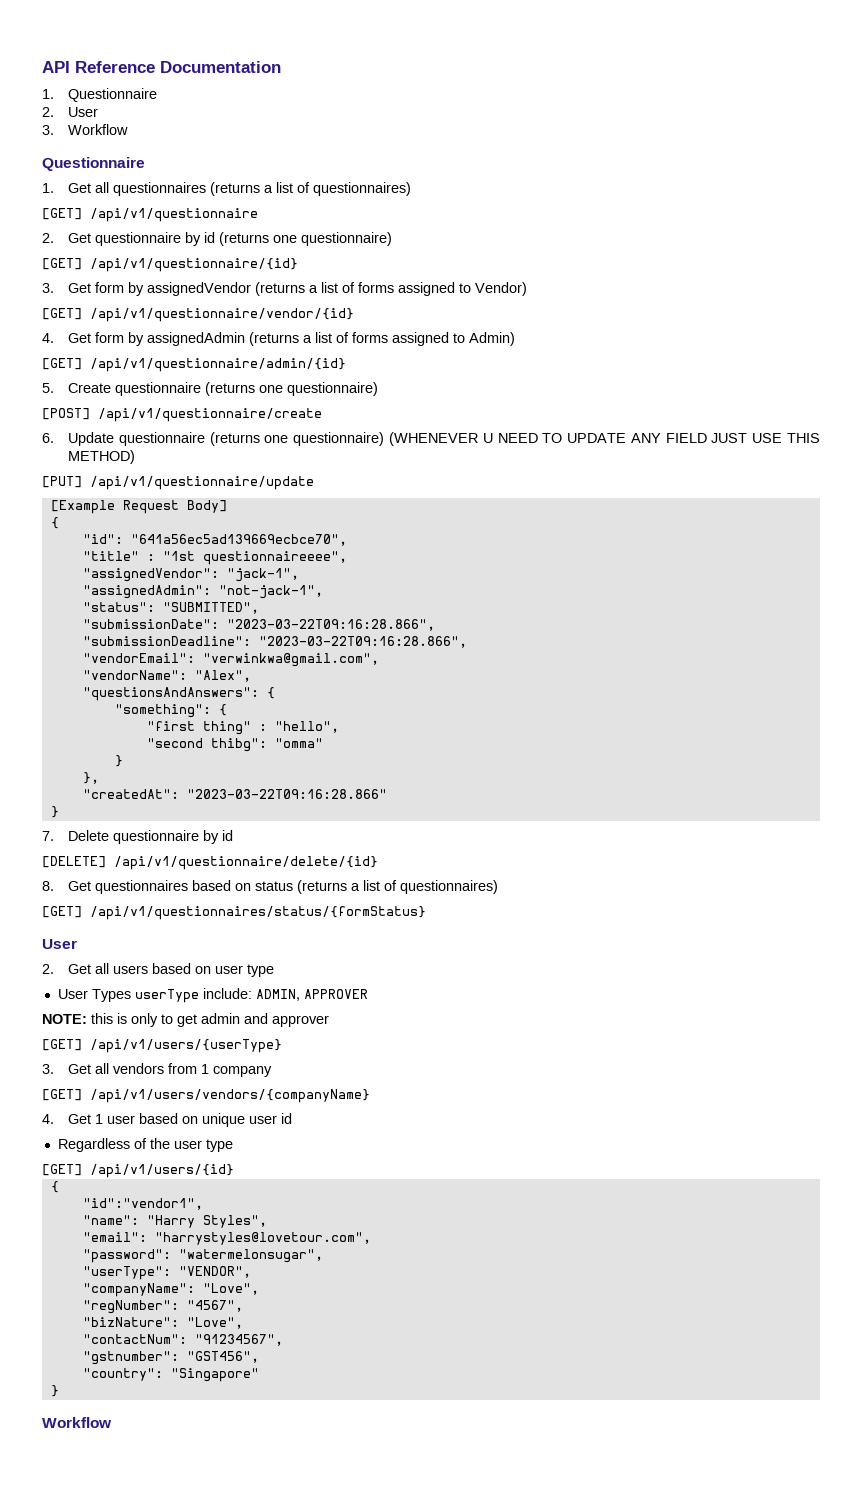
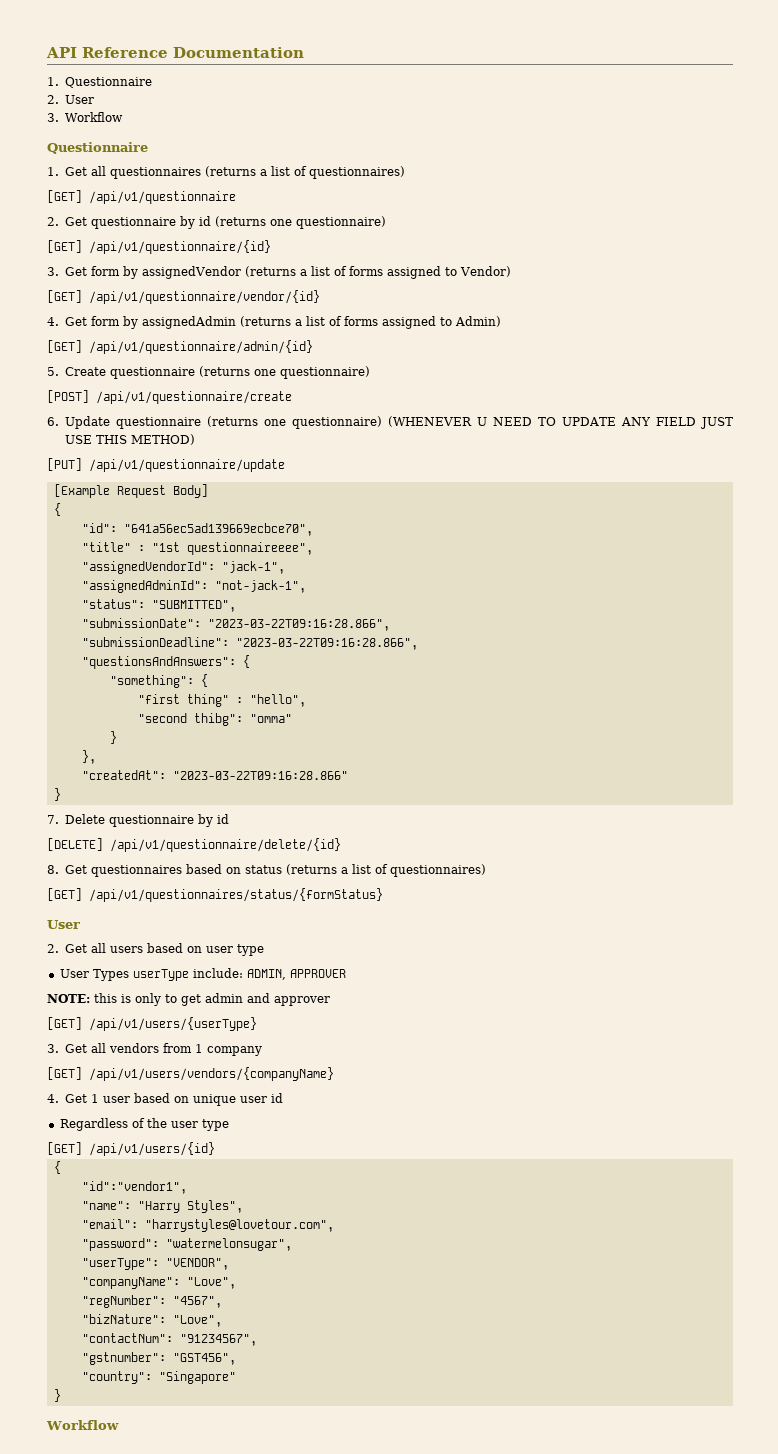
- "assignedVendor": "jack-1",
+ "assignedVendorId": "jack-1",
- "assignedAdmin": "not-jack-1",
+ "assignedAdminId": "not-jack-1",
- "vendorEmail": "verwinkwa@gmail.com",
- "vendorName": "Alex",

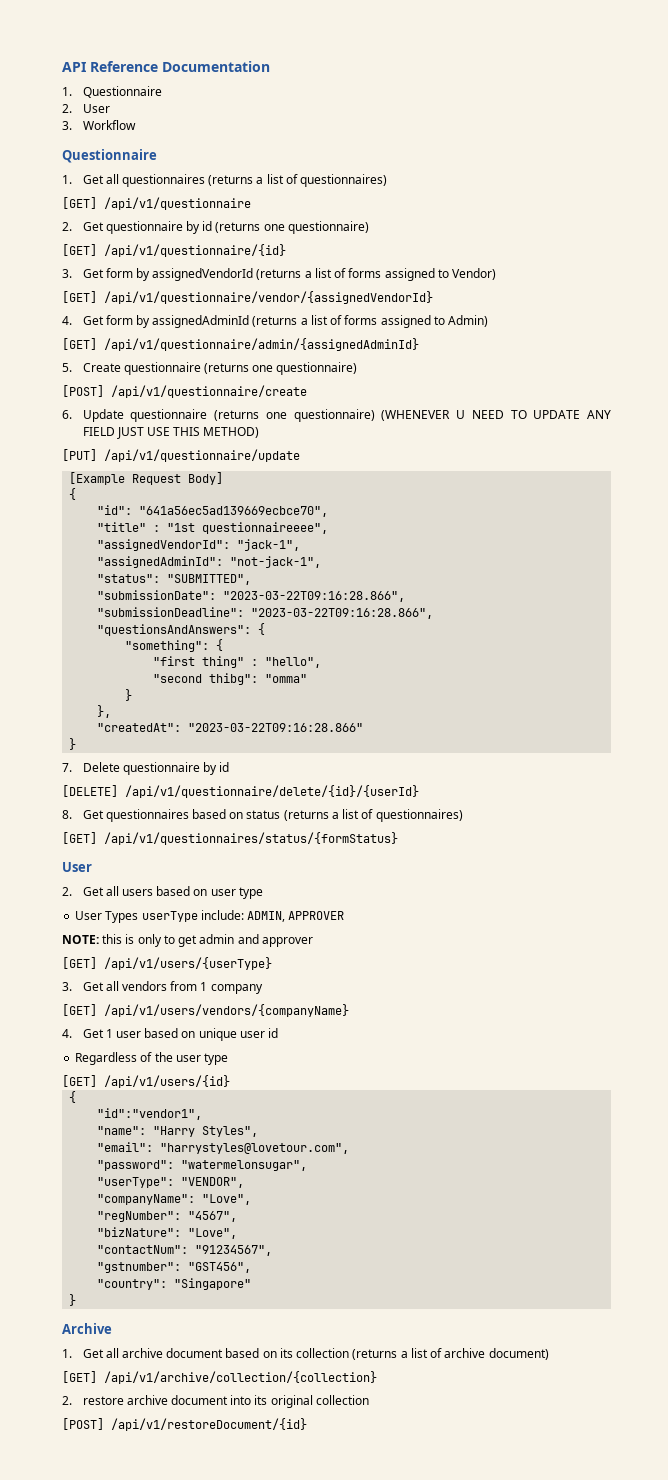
- 3. Get form by assignedVendor (returns a list of forms assigned to Vendor)
+ 3. Get form by assignedVendorId (returns a list of forms assigned to Vendor)
- [GET] /api/v1/questionnaire/vendor/{id}
+ [GET] /api/v1/questionnaire/vendor/{assignedVendorId}
- 4. Get form by assignedAdmin (returns a list of forms assigned to Admin)
+ 4. Get form by assignedAdminId (returns a list of forms assigned to Admin)
- [GET] /api/v1/questionnaire/admin/{id}
+ [GET] /api/v1/questionnaire/admin/{assignedAdminId}
- [DELETE] /api/v1/questionnaire/delete/{id}
+ [DELETE] /api/v1/questionnaire/delete/{id}/{userId}
  "country": "Singapore"
  }
- Workflow
+ Archive
+ 1. Get all archive document based on its collection (returns a list of archive document)
+ [GET] /api/v1/archive/collection/{collection}
+ 2. restore archive document into its original collection
+ [POST] /api/v1/restoreDocument/{id}

